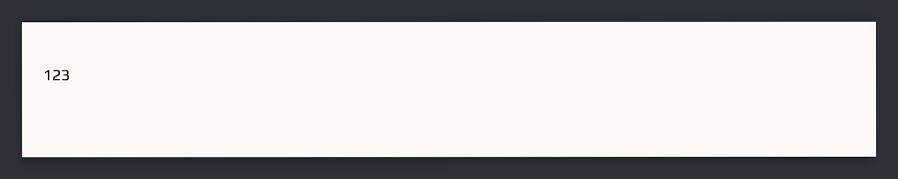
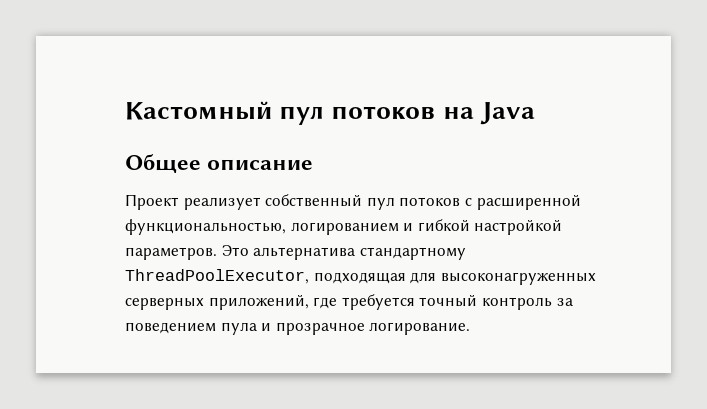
- 123
+ Кастомный пул потоков на Java
+ Общее описание
+ Проект реализует собственный пул потоков с расширенной функциональностью, логированием и гибкой настройкой параметров. Это альтернатива стандартному ThreadPoolExecutor, подходящая для высоконагруженных серверных приложений, где требуется точный контроль за поведением пула и прозрачное логирование.

